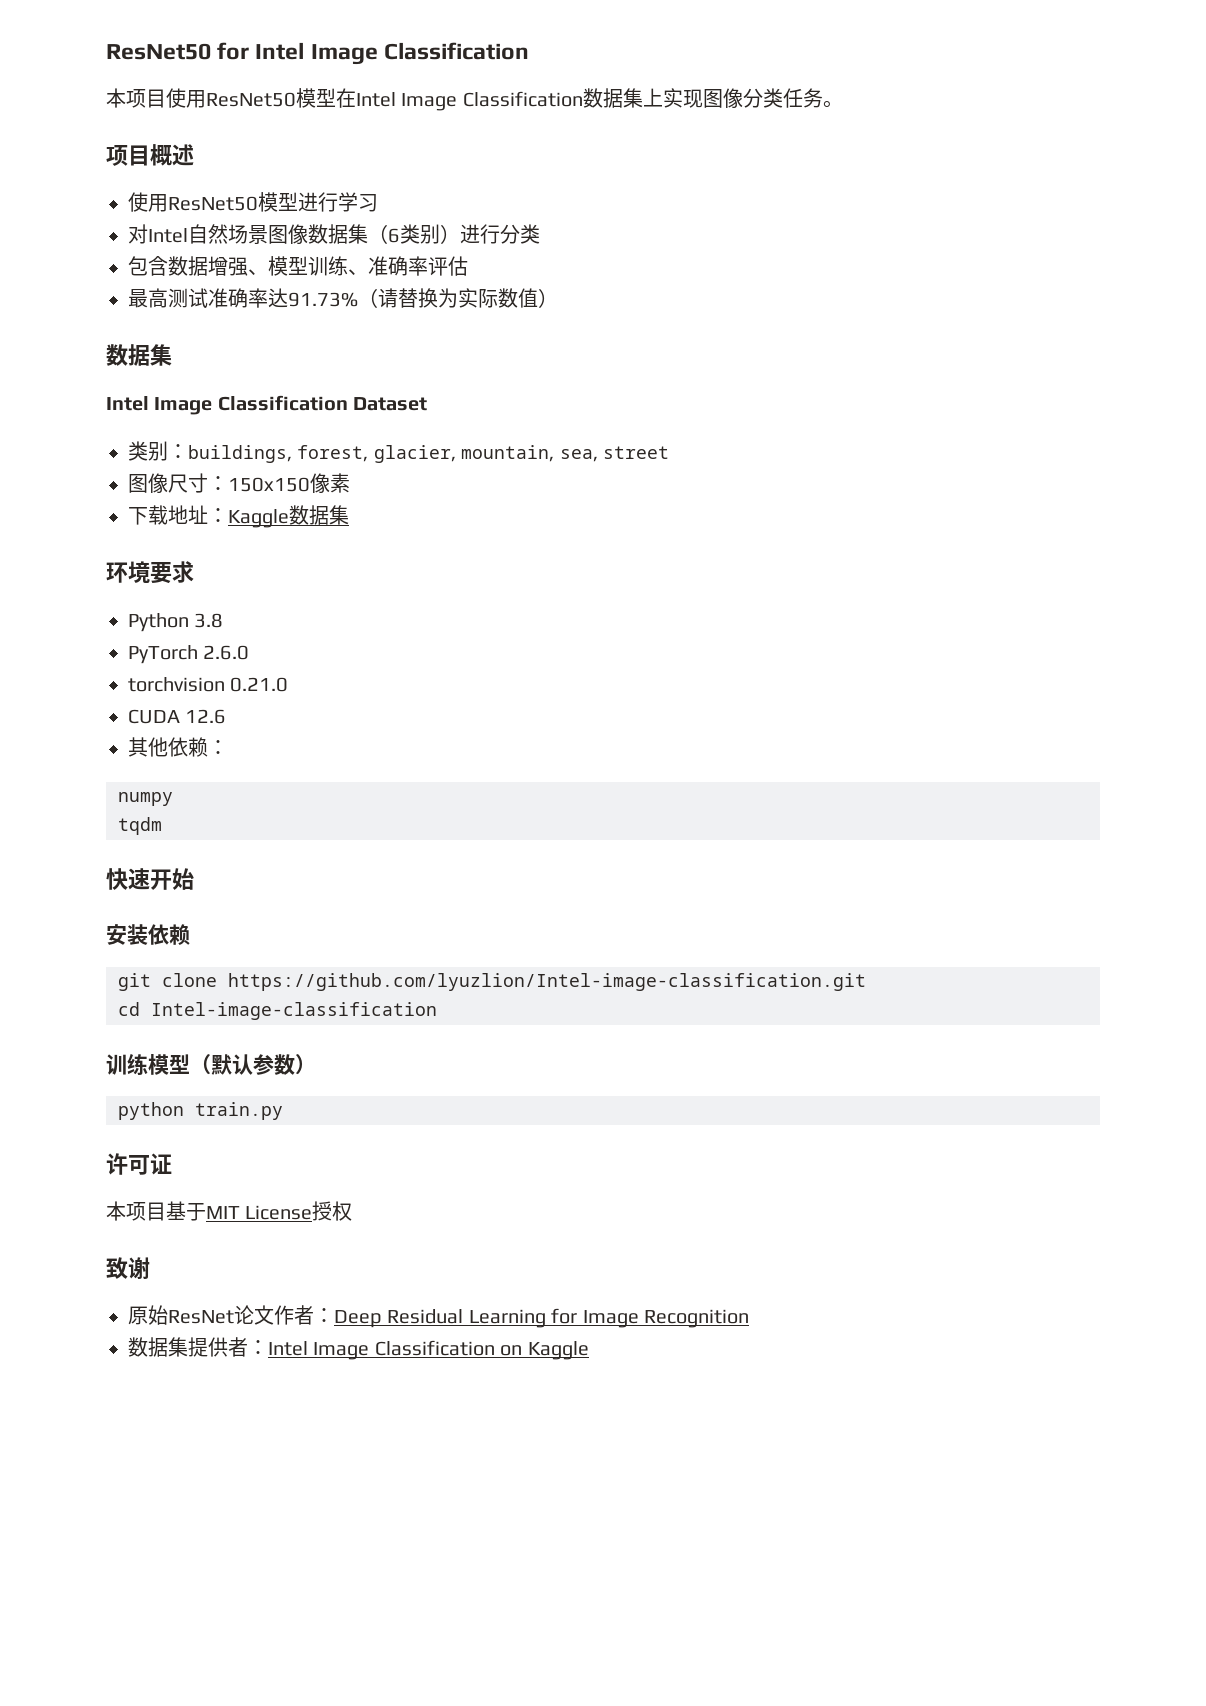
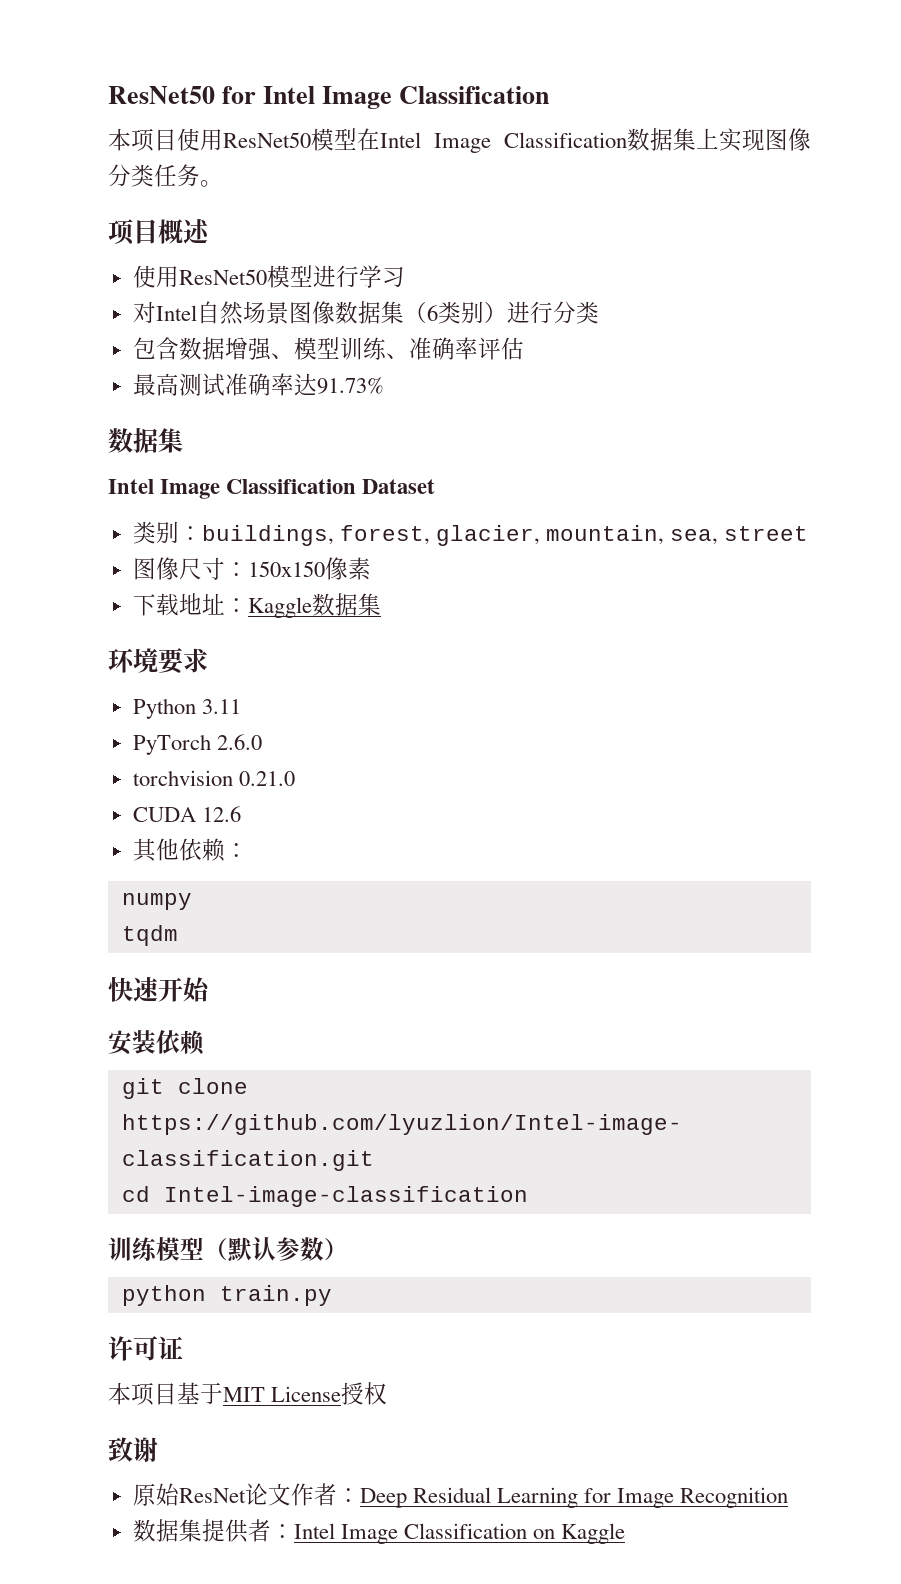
- 最高测试准确率达91.73%（请替换为实际数值）
+ 最高测试准确率达91.73%
- Python 3.8
+ Python 3.11

